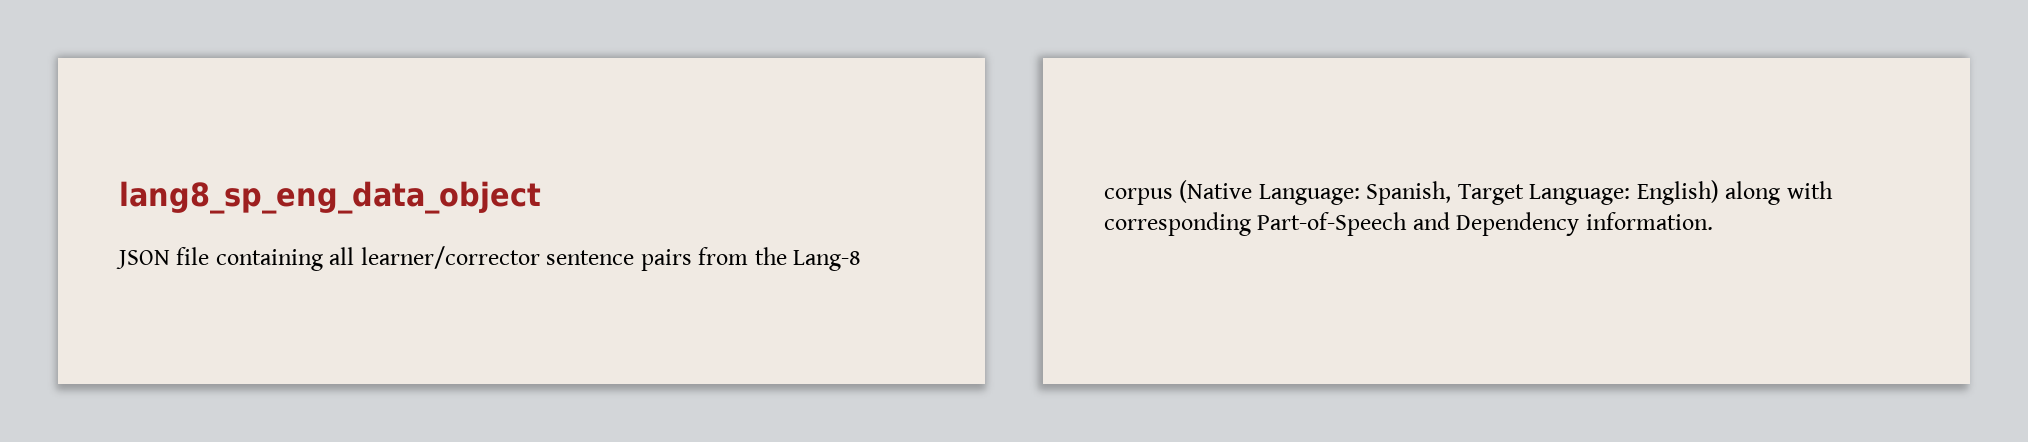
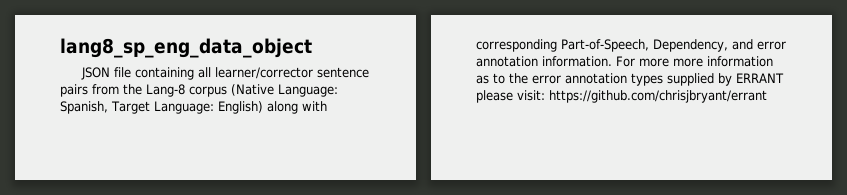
- JSON file containing all learner/corrector sentence pairs from the Lang-8 corpus (Native Language: Spanish, Target Language: English) along with corresponding Part-of-Speech and Dependency information.
+ JSON file containing all learner/corrector sentence pairs from the Lang-8 corpus (Native Language: Spanish, Target Language: English) along with corresponding Part-of-Speech, Dependency, and error annotation information. For more more information as to the error annotation types supplied by ERRANT please visit: https://github.com/chrisjbryant/errant

